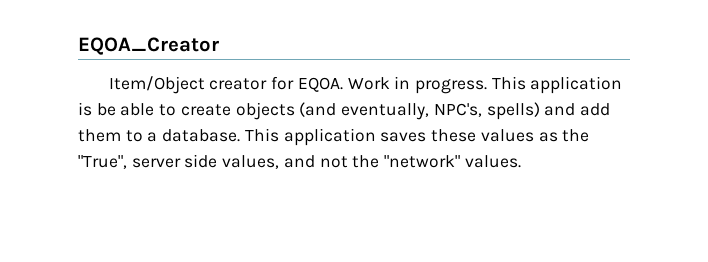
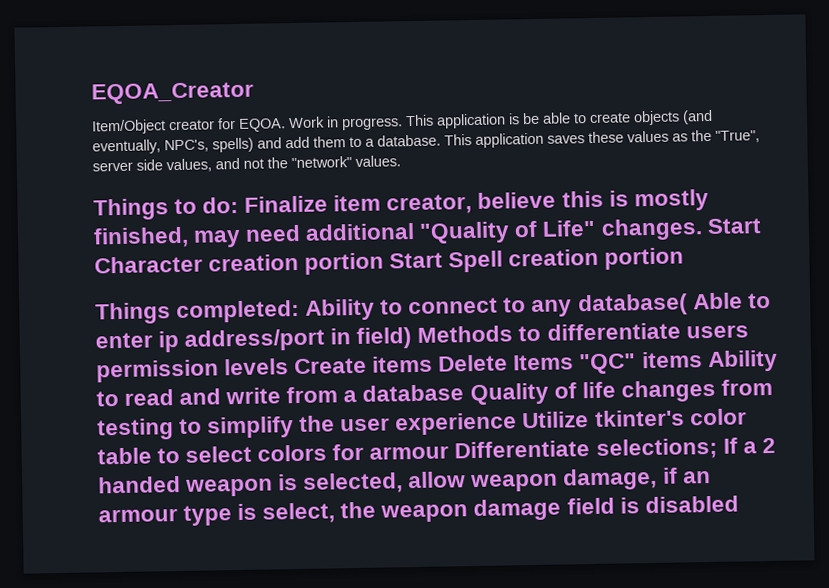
+ Things to do: Finalize item creator, believe this is mostly finished, may need additional "Quality of Life" changes. Start Character creation portion Start Spell creation portion
+ Things completed: Ability to connect to any database( Able to enter ip address/port in field) Methods to differentiate users permission levels Create items Delete Items "QC" items Ability to read and write from a database Quality of life changes from testing to simplify the user experience Utilize tkinter's color table to select colors for armour Differentiate selections; If a 2 handed weapon is selected, allow weapon damage, if an armour type is select, the weapon damage field is disabled

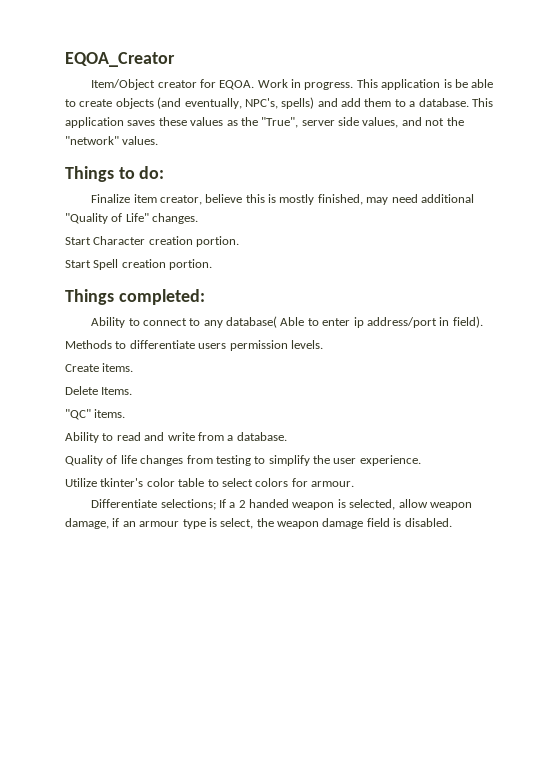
- Things to do: Finalize item creator, believe this is mostly finished, may need additional "Quality of Life" changes. Start Character creation portion Start Spell creation portion
+ Things to do:
+ Finalize item creator, believe this is mostly finished, may need additional "Quality of Life" changes.
+ Start Character creation portion.
+ Start Spell creation portion.
- Things completed: Ability to connect to any database( Able to enter ip address/port in field) Methods to differentiate users permission levels Create items Delete Items "QC" items Ability to read and write from a database Quality of life changes from testing to simplify the user experience Utilize tkinter's color table to select colors for armour Differentiate selections;
+ Things completed:
+ Ability to connect to any database( Able to enter ip address/port in field).
+ Methods to differentiate users permission levels.
+ Create items.
+ Delete Items.
+ "QC" items.
+ Ability to read and write from a database.
+ Quality of life changes from testing to simplify the user experience.
+ Utilize tkinter's color table to select colors for armour.
+ Differentiate selections;
- If a 2 handed weapon is selected, allow weapon damage, if an armour type is select, the weapon damage field is disabled
+ If a 2 handed weapon is selected, allow weapon damage, if an armour type is select, the weapon damage field is disabled.

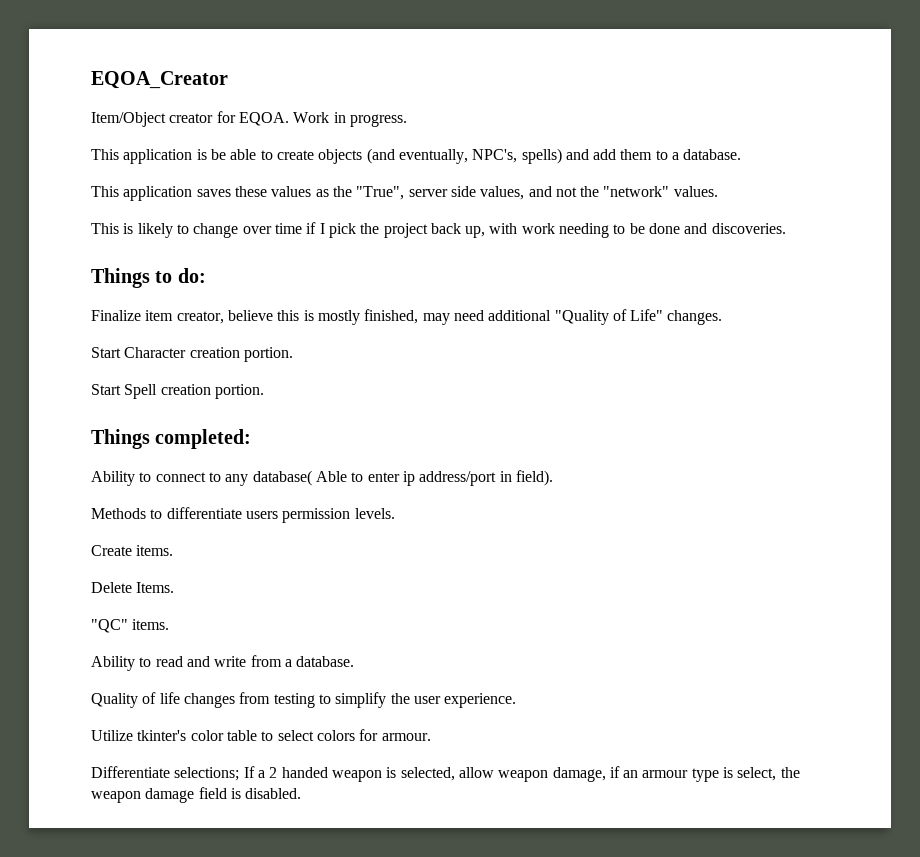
- Work in progress. This application is be able to create objects (and eventually, NPC's, spells) and add them to a database. This application saves these values as the "True", server side values, and not the "network" values.
+ Work in progress.
+ This application is be able to create objects (and eventually, NPC's, spells) and add them to a database.
+ This application saves these values as the "True", server side values, and not the "network" values.
+ This is likely to change over time if I pick the project back up, with work needing to be done and discoveries.

